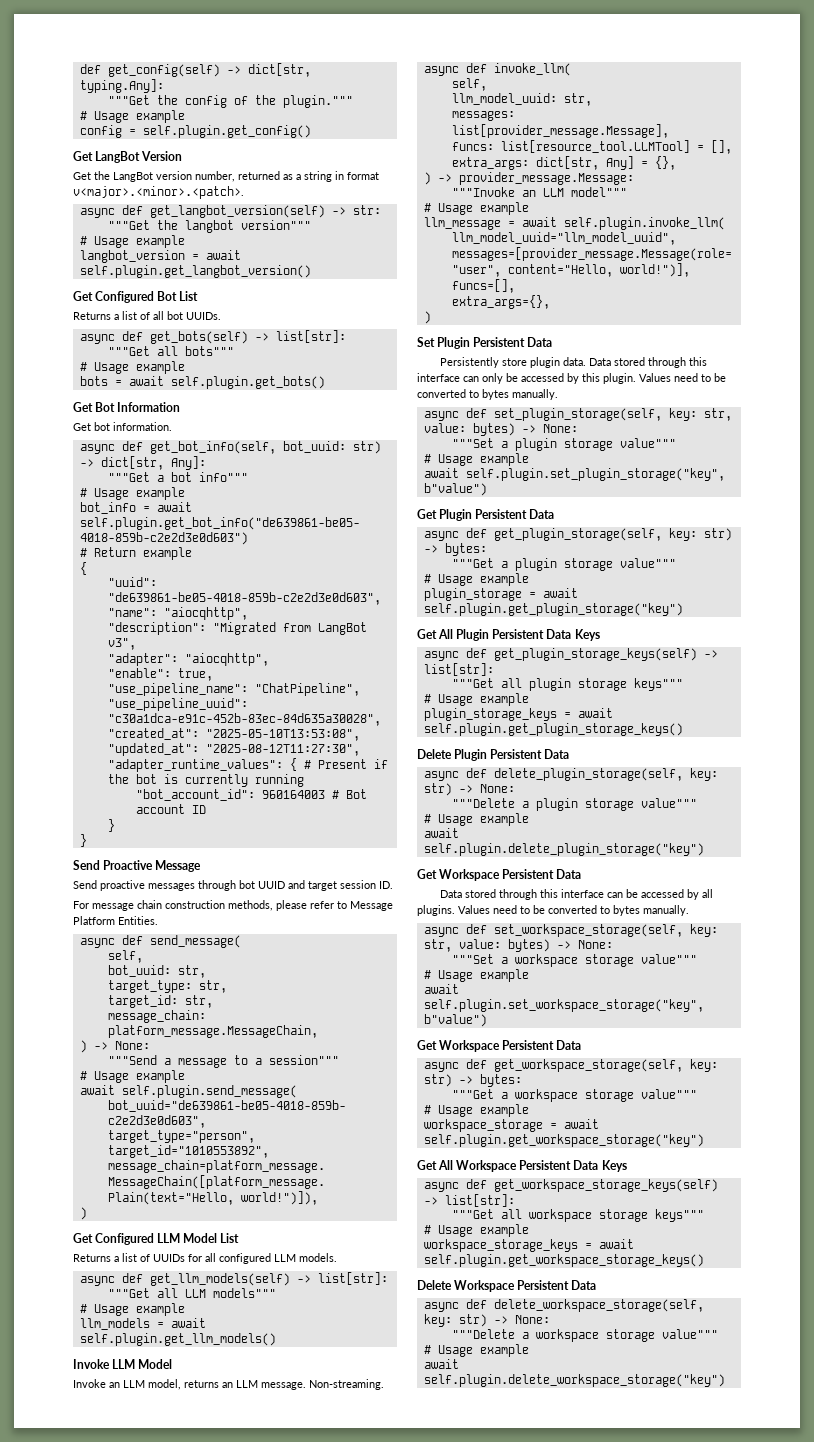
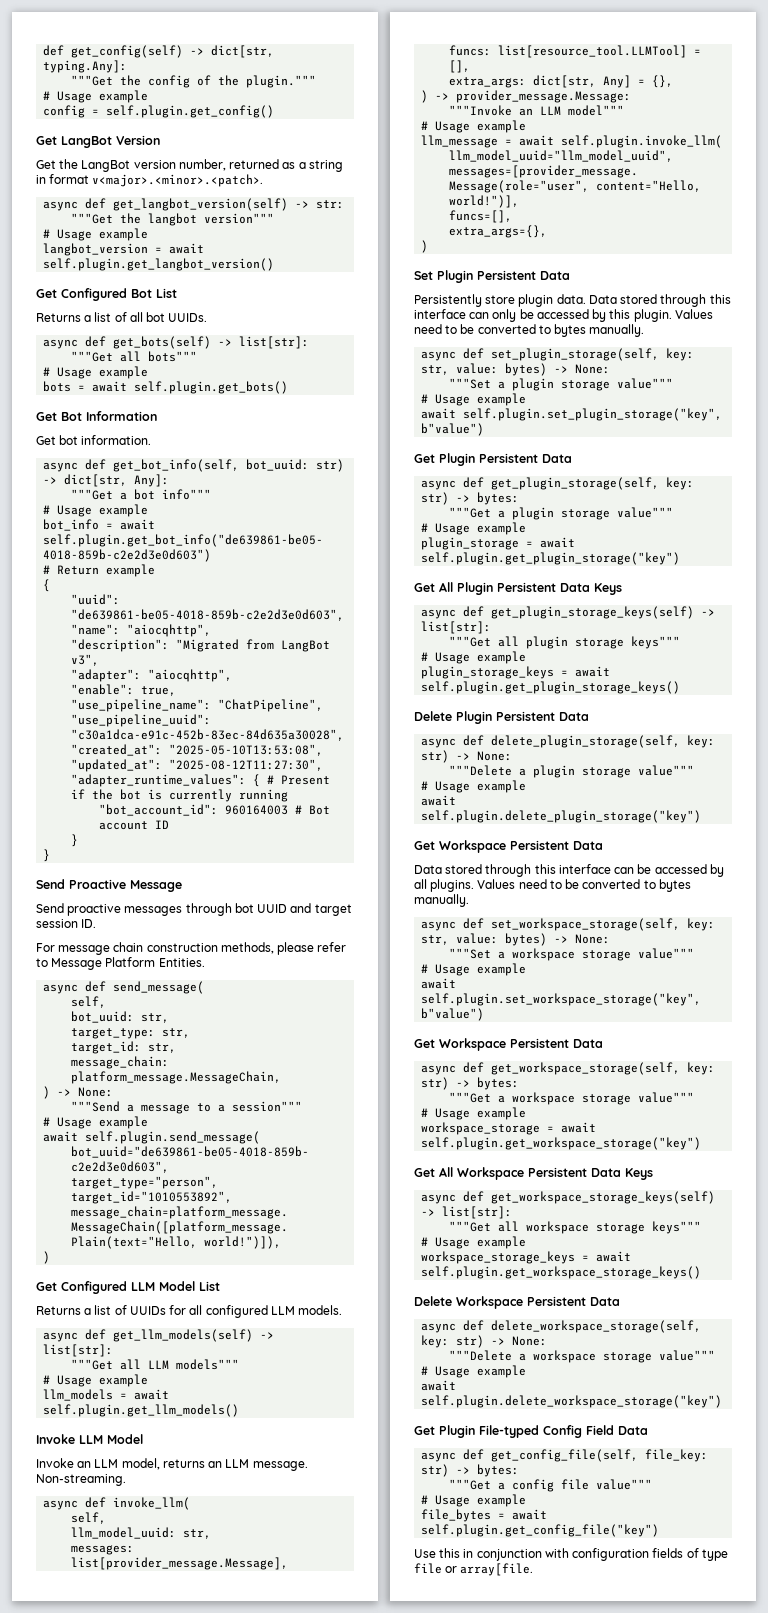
+ Get Plugin File-typed Config Field Data
+ async def get_config_file(self, file_key: str) -> bytes:
+ """Get a config file value"""
+ # Usage example
+ file_bytes = await self.plugin.get_config_file("key")
+ Use this in conjunction with configuration fields of type file or array[file.

